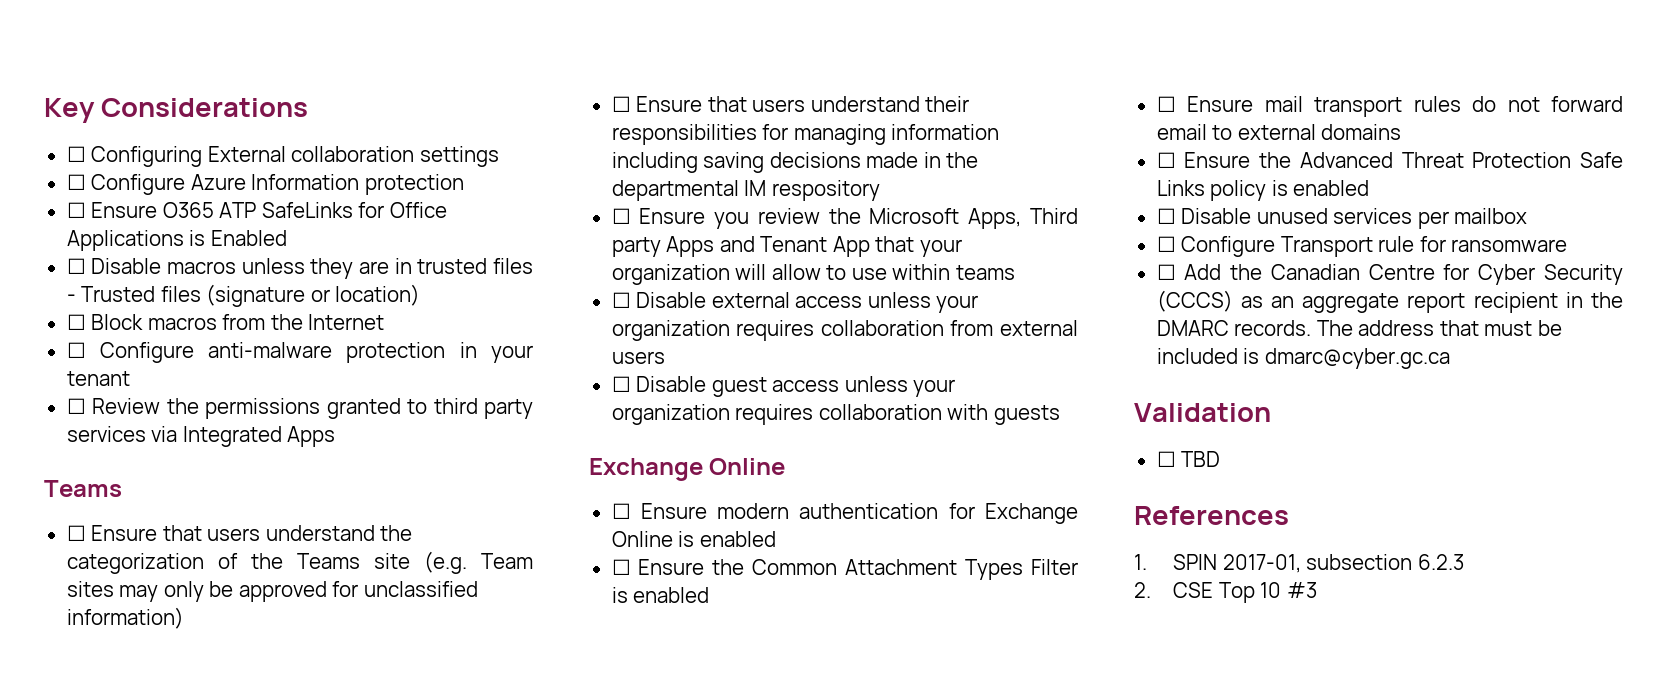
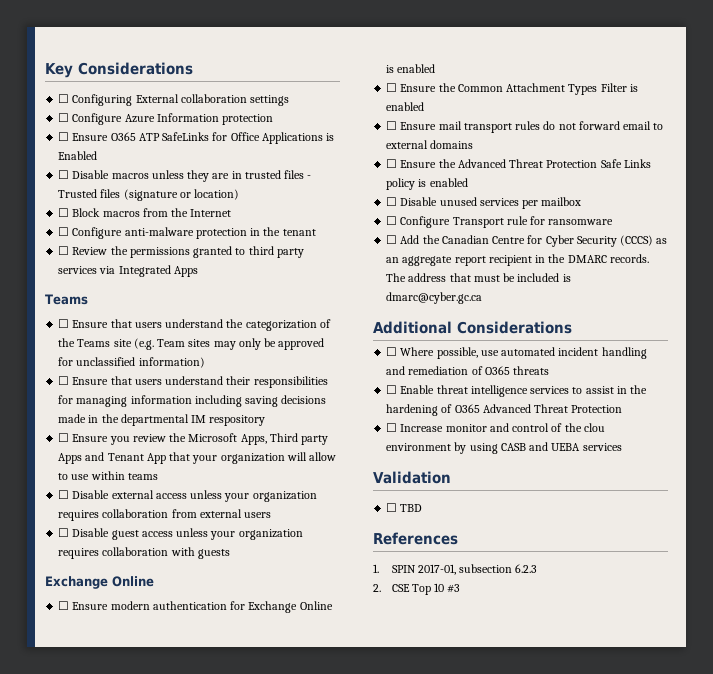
- ☐ Configure anti-malware protection in your tenant
+ ☐ Configure anti-malware protection in the tenant
+ Additional Considerations
+ ☐ Where possible, use automated incident handling and remediation of O365 threats
+ ☐ Enable threat intelligence services to assist in the hardening of O365 Advanced Threat Protection
+ ☐ Increase monitor and control of the clou environment by using CASB and UEBA services

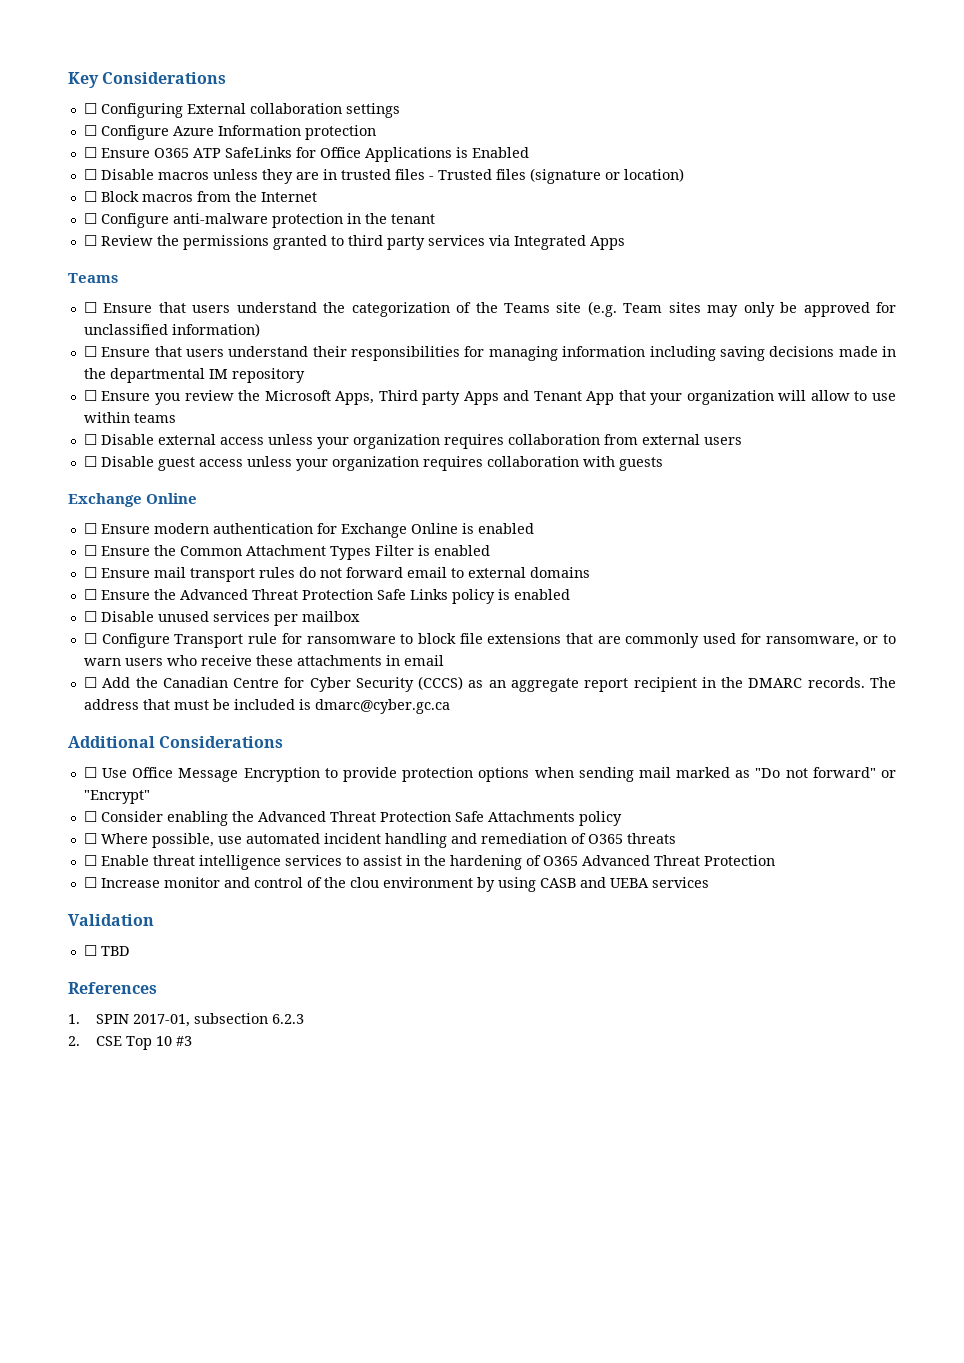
- ☐ Ensure that users understand their responsibilities for managing information including saving decisions made in the departmental IM respository
+ ☐ Ensure that users understand their responsibilities for managing information including saving decisions made in the departmental IM repository
- ☐ Configure Transport rule for ransomware
+ ☐ Configure Transport rule for ransomware to block file extensions that are commonly used for ransomware, or to warn users who receive these attachments in email
+ ☐ Use Office Message Encryption to provide protection options when sending mail marked as "Do not forward" or "Encrypt"
+ ☐ Consider enabling the Advanced Threat Protection Safe Attachments policy

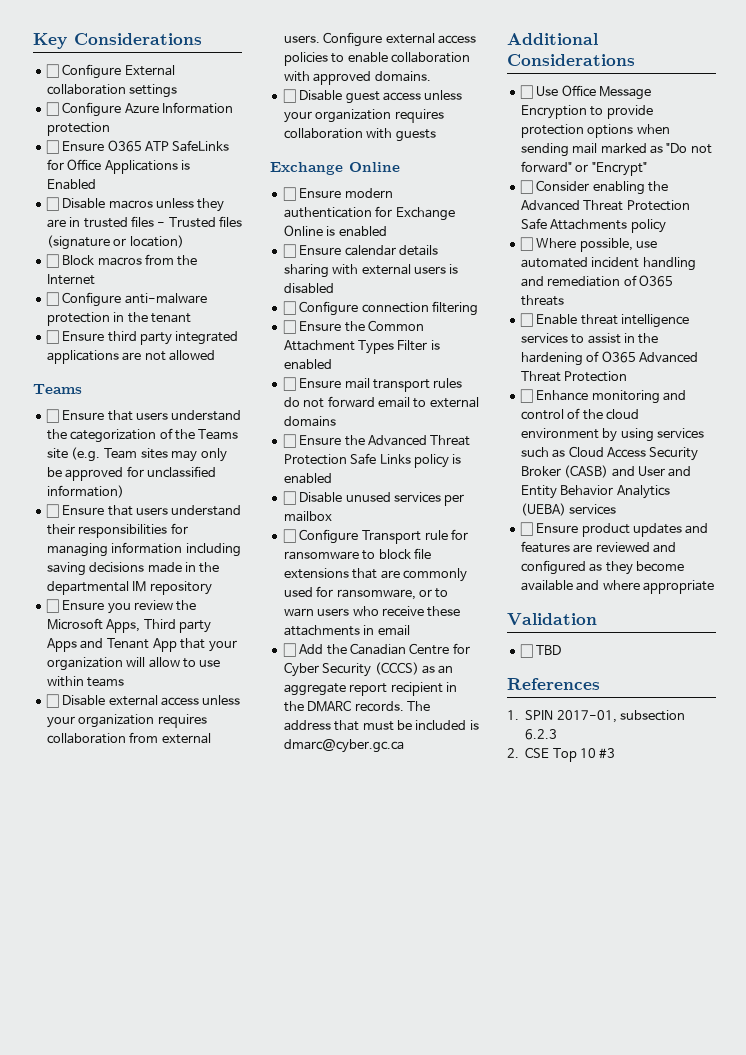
- ☐ Configuring External collaboration settings
+ ☐ Configure External collaboration settings
- ☐ Review the permissions granted to third party services via Integrated Apps
+ ☐ Ensure third party integrated applications are not allowed
- ☐ Disable external access unless your organization requires collaboration from external users
+ ☐ Disable external access unless your organization requires collaboration from external users. Configure external access policies to enable collaboration with approved domains.
+ ☐ Ensure calendar details sharing with external users is disabled
+ ☐ Configure connection filtering
- ☐ Increase monitor and control of the clou environment by using CASB and UEBA services
+ ☐ Enhance monitoring and control of the cloud environment by using services such as Cloud Access Security Broker (CASB) and User and Entity Behavior Analytics (UEBA) services
+ ☐ Ensure product updates and features are reviewed and configured as they become available and where appropriate

